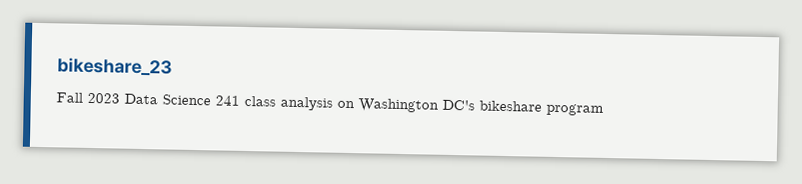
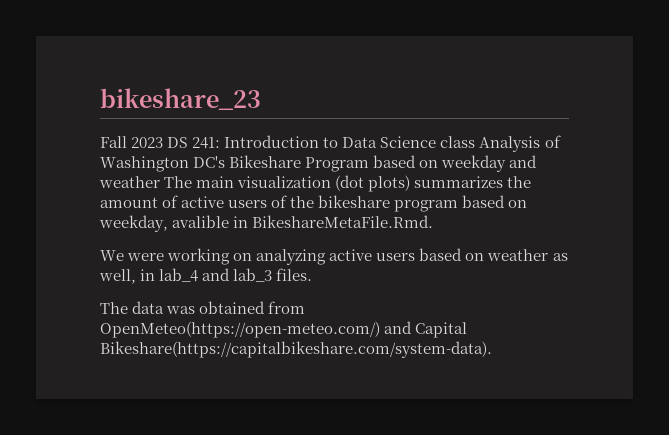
- Fall 2023 Data Science 241 class analysis on Washington DC's bikeshare program
+ Fall 2023 DS 241: Introduction to Data Science class Analysis of Washington DC's Bikeshare Program based on weekday and weather The main visualization (dot plots) summarizes the amount of active users of the bikeshare program based on weekday, avalible in BikeshareMetaFile.Rmd.
+ We were working on analyzing active users based on weather as well, in lab_4 and lab_3 files.
+ The data was obtained from OpenMeteo(https://open-meteo.com/) and Capital Bikeshare(https://capitalbikeshare.com/system-data).

